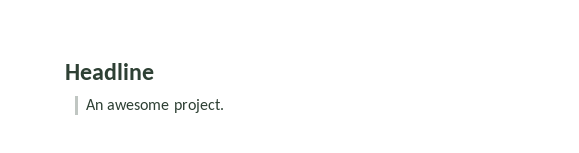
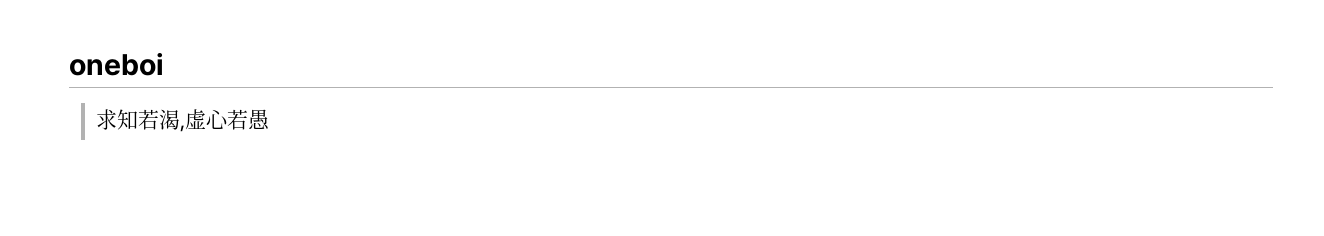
- Headline
- An awesome project.
+ oneboi
+ 求知若渴,虚心若愚

